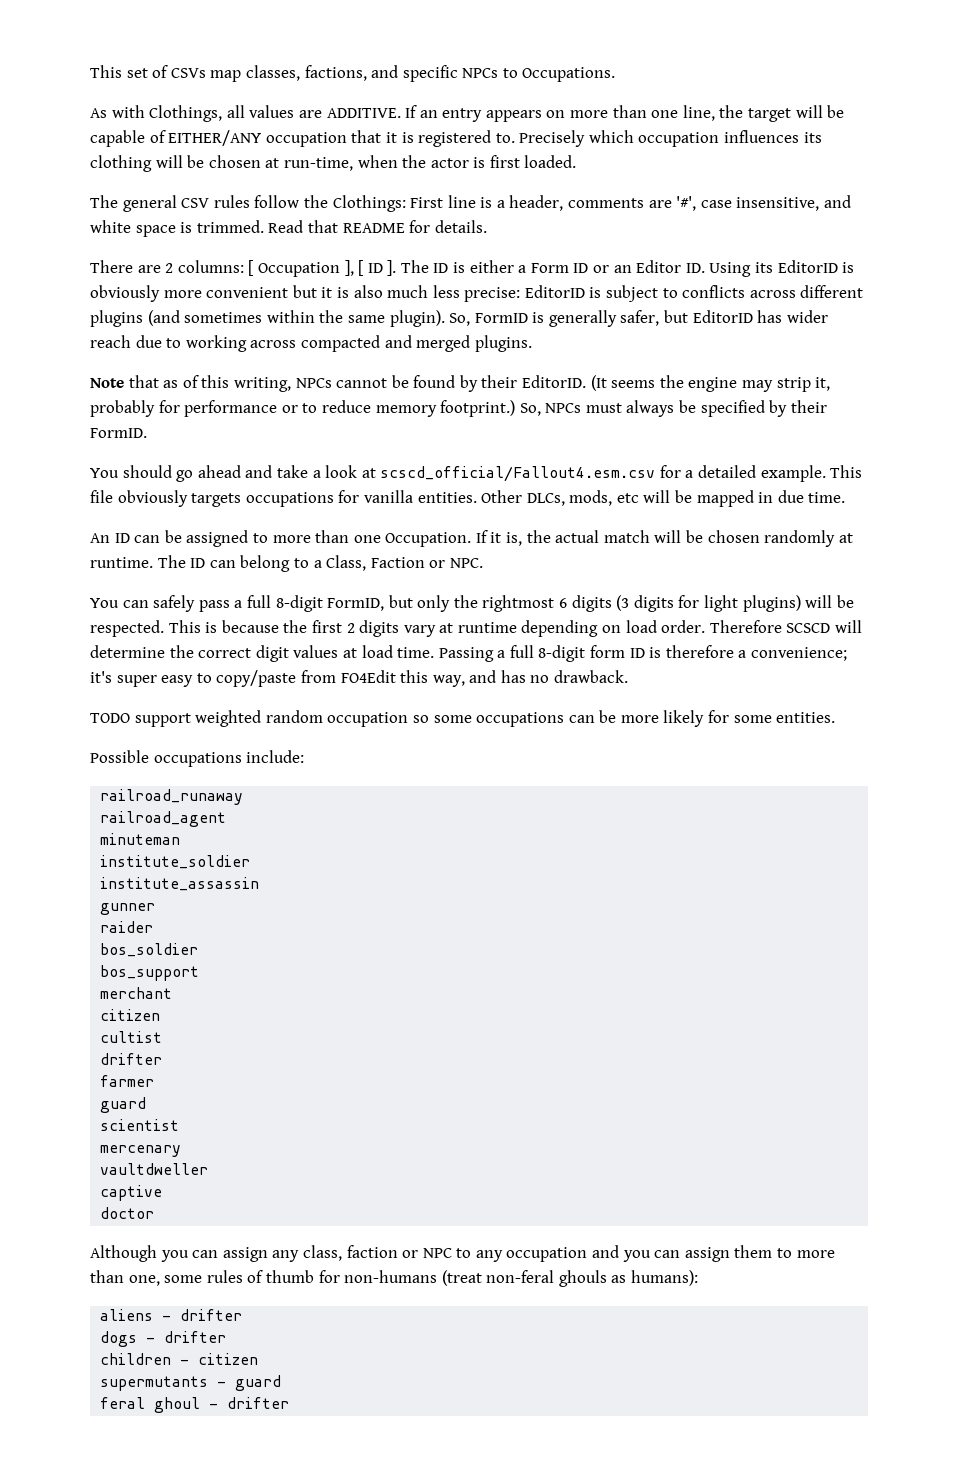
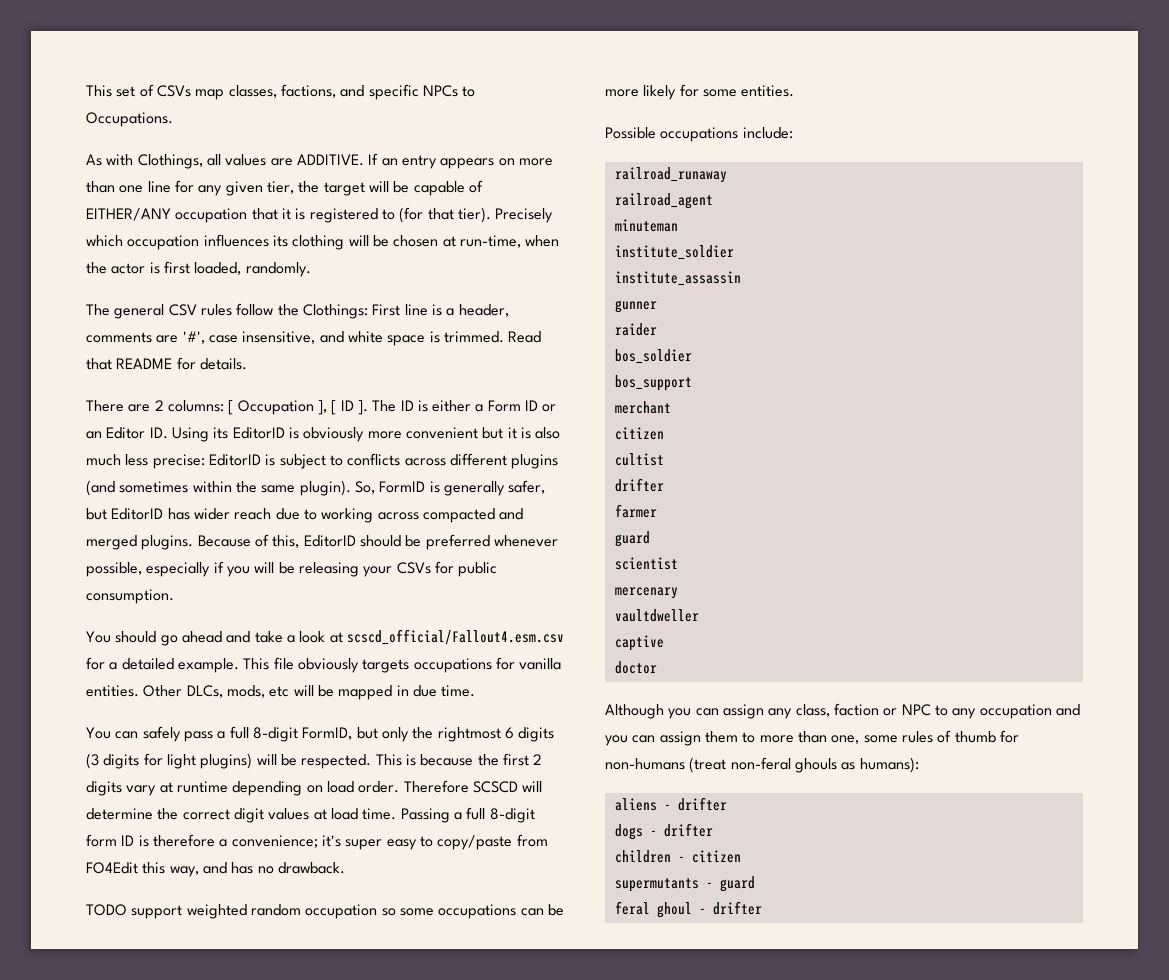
- If an entry appears on more than one line, the target will be capable of EITHER/ANY occupation that it is registered to.
+ If an entry appears on more than one line for any given tier, the target will be capable of EITHER/ANY occupation that it is registered to (for that tier).
- Precisely which occupation influences its clothing will be chosen at run-time, when the actor is first loaded.
+ Precisely which occupation influences its clothing will be chosen at run-time, when the actor is first loaded, randomly.
- So, FormID is generally safer, but EditorID has wider reach due to working across compacted and merged plugins.
- Note that as of this writing, NPCs cannot be found by their EditorID. (It seems the engine may strip it, probably for performance or to reduce memory footprint.) So, NPCs must always be specified by their FormID.
+ So, FormID is generally safer, but EditorID has wider reach due to working across compacted and merged plugins. Because of this, EditorID should be preferred whenever possible, especially if you will be releasing your CSVs for public consumption.
- An ID can be assigned to more than one Occupation. If it is, the actual match will be chosen randomly at runtime. The ID can belong to a Class, Faction or NPC.

